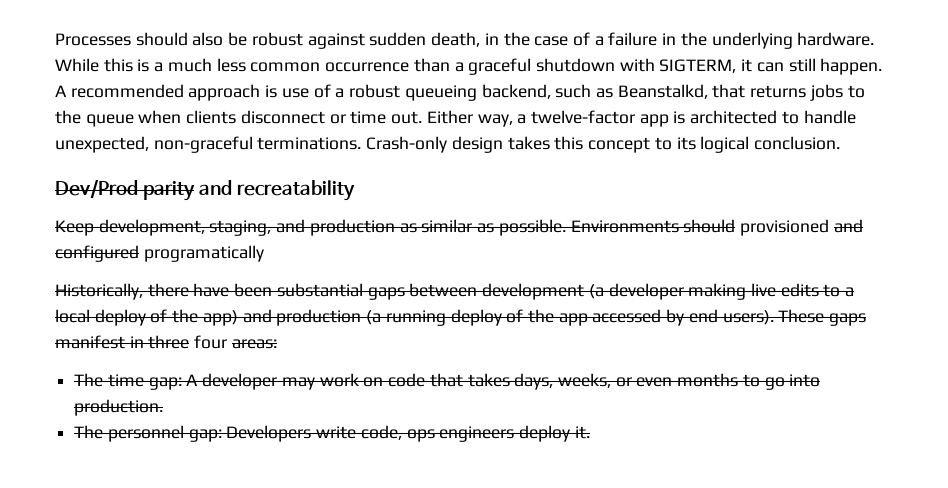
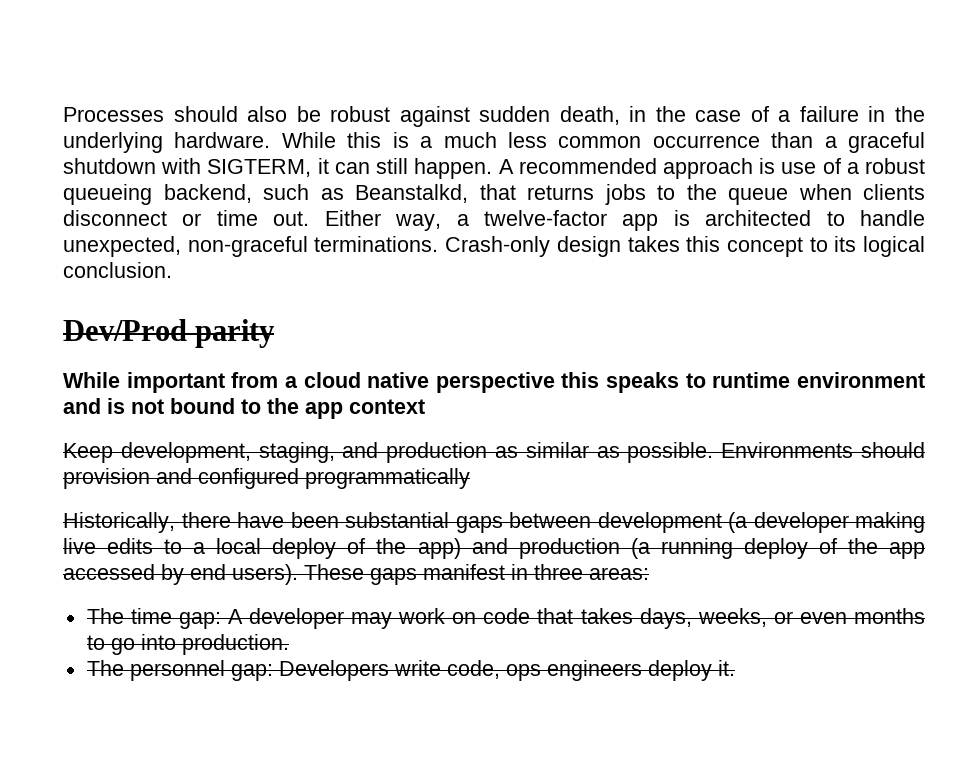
- Dev/Prod parity and recreatability
+ Dev/Prod parity
+ While important from a cloud native perspective this speaks to runtime environment and is not bound to the app context
- Environments should provisioned and configured programatically
+ Environments should provision and configured programmatically
- These gaps manifest in three four areas:
+ These gaps manifest in three areas:

